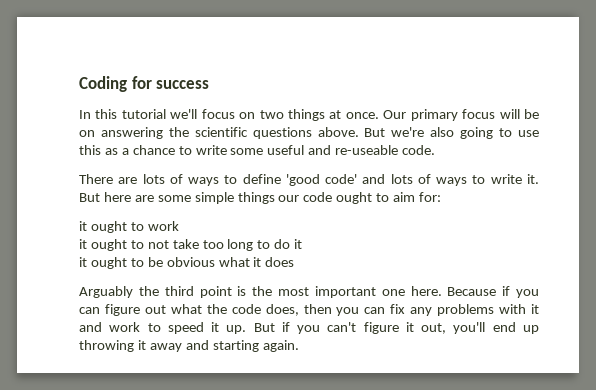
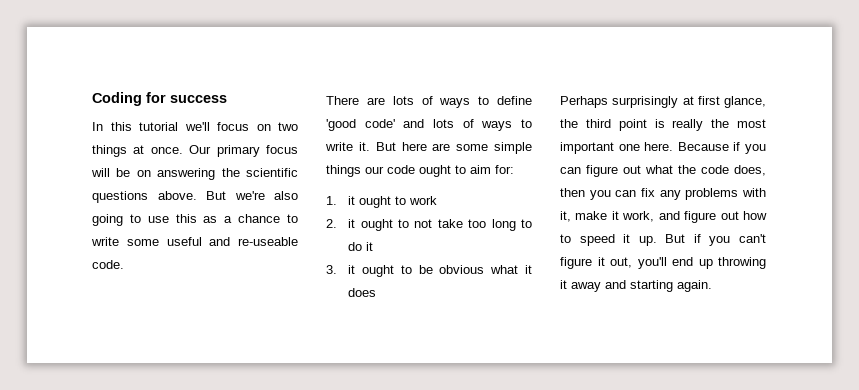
- it ought to work
+ 1. it ought to work
- it ought to not take too long to do it
+ 2. it ought to not take too long to do it
- it ought to be obvious what it does
+ 3. it ought to be obvious what it does
- Arguably the third point is the most important one here.
+ Perhaps surprisingly at first glance, the third point is really the most important one here.
- Because if you can figure out what the code does, then you can fix any problems with it and work to speed it up.
+ Because if you can figure out what the code does, then you can fix any problems with it, make it work, and figure out how to speed it up.

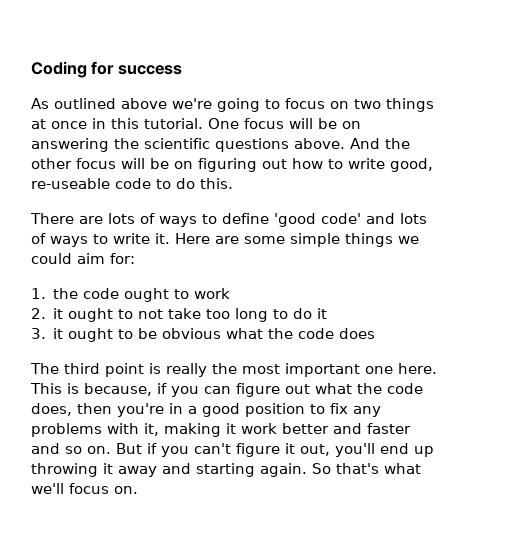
- In this tutorial we'll focus on two things at once. Our primary focus will be on answering the scientific questions above.
+ As outlined above we're going to focus on two things at once in this tutorial. One focus will be on answering the scientific questions above.
- But we're also going to use this as a chance to write some useful and re-useable code.
+ And the other focus will be on figuring out how to write good, re-useable code to do this.
- But here are some simple things our code ought to aim for:
+ Here are some simple things we could aim for:
- 1. it ought to work
+ 1. the code ought to work
- 3. it ought to be obvious what it does
+ 3. it ought to be obvious what the code does
- Perhaps surprisingly at first glance, the third point is really the most important one here.
+ The third point is really the most important one here.
- Because if you can figure out what the code does, then you can fix any problems with it, make it work, and figure out how to speed it up.
+ This is because, if you can figure out what the code does, then you're in a good position to fix any problems with it, making it work better and faster and so on.
+ So that's what we'll focus on.

